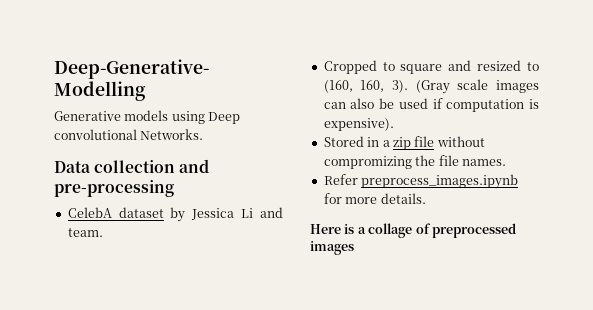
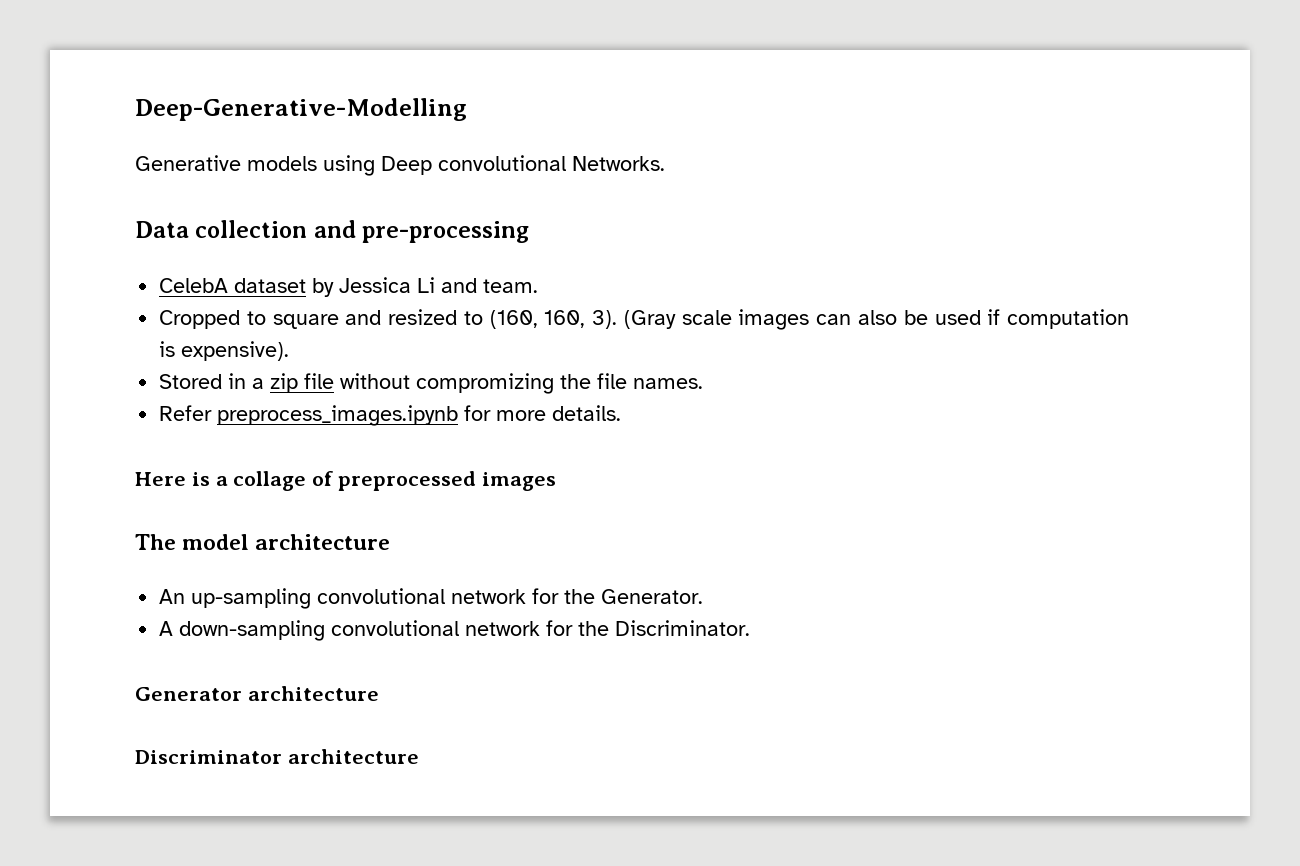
+ The model architecture
+ An up-sampling convolutional network for the Generator.
+ A down-sampling convolutional network for the Discriminator.
+ Generator architecture
+ Discriminator architecture

